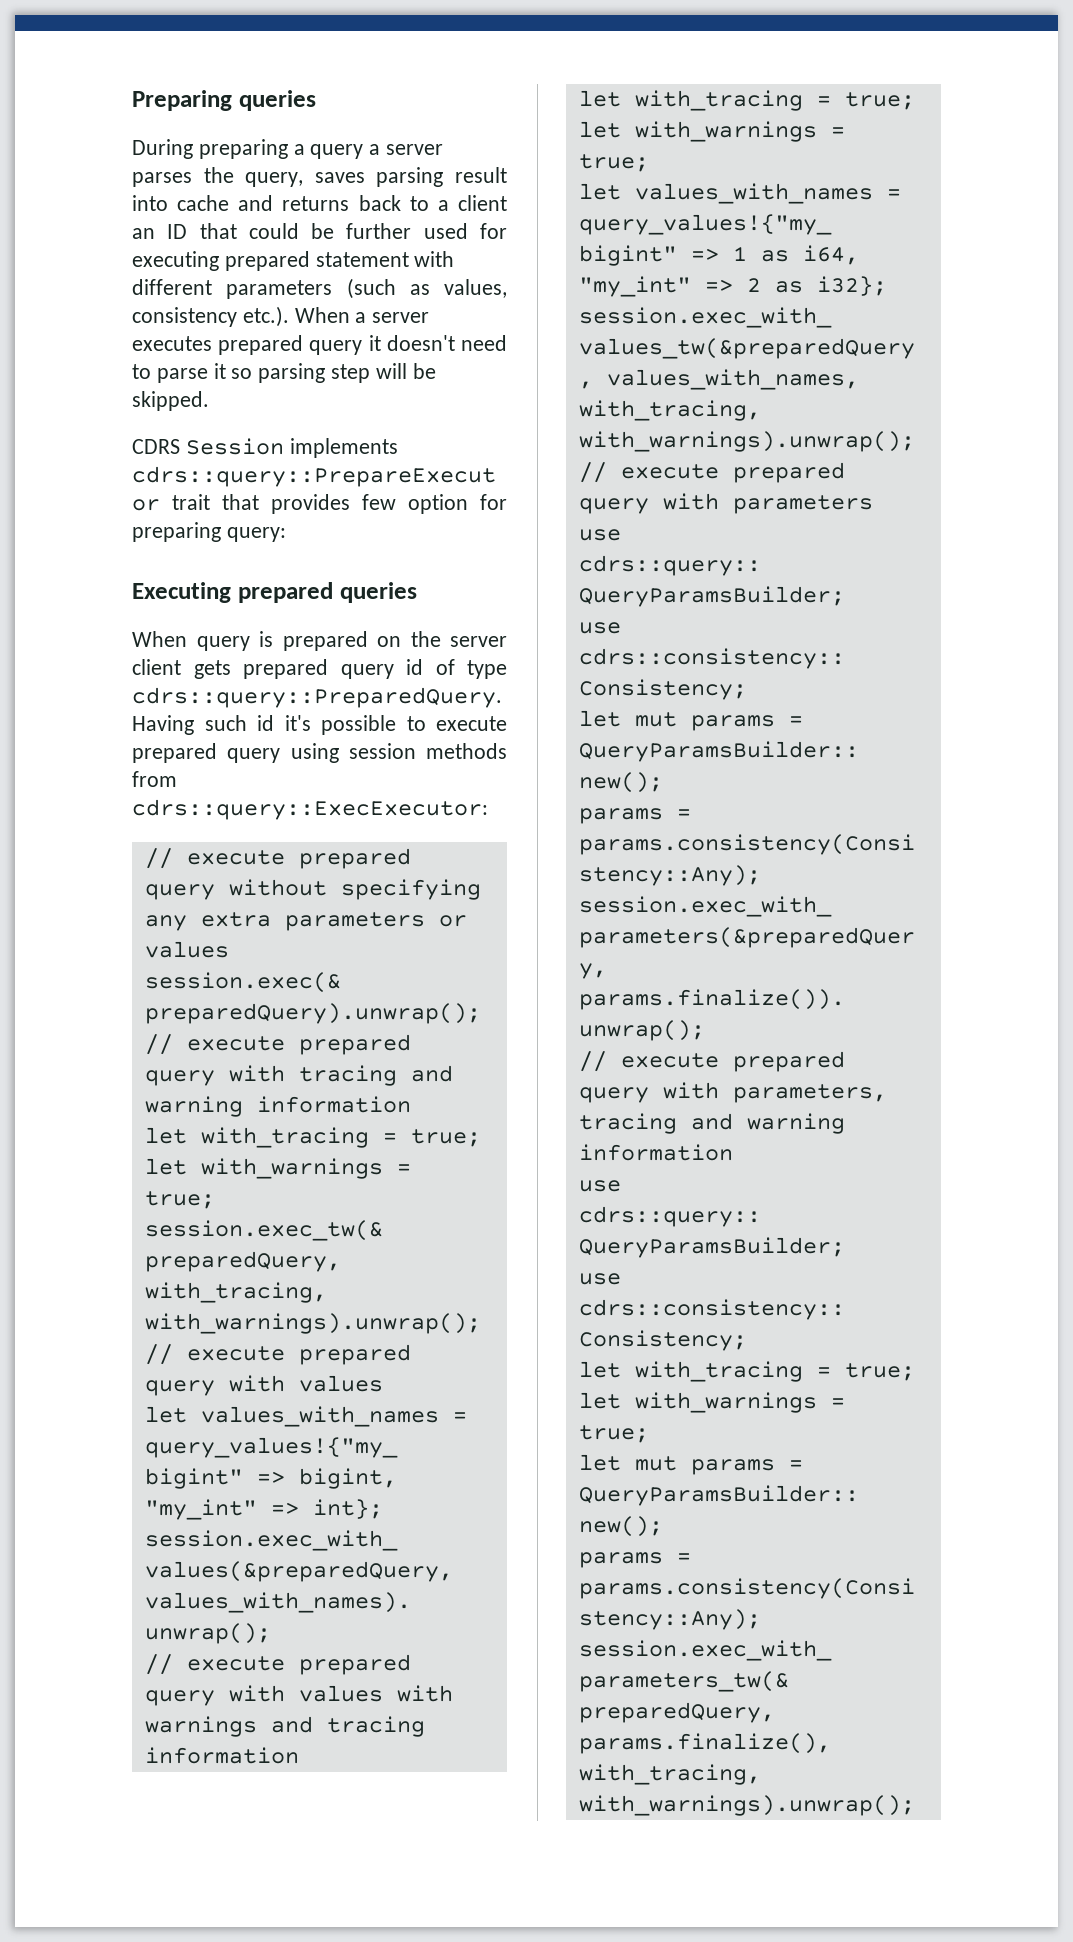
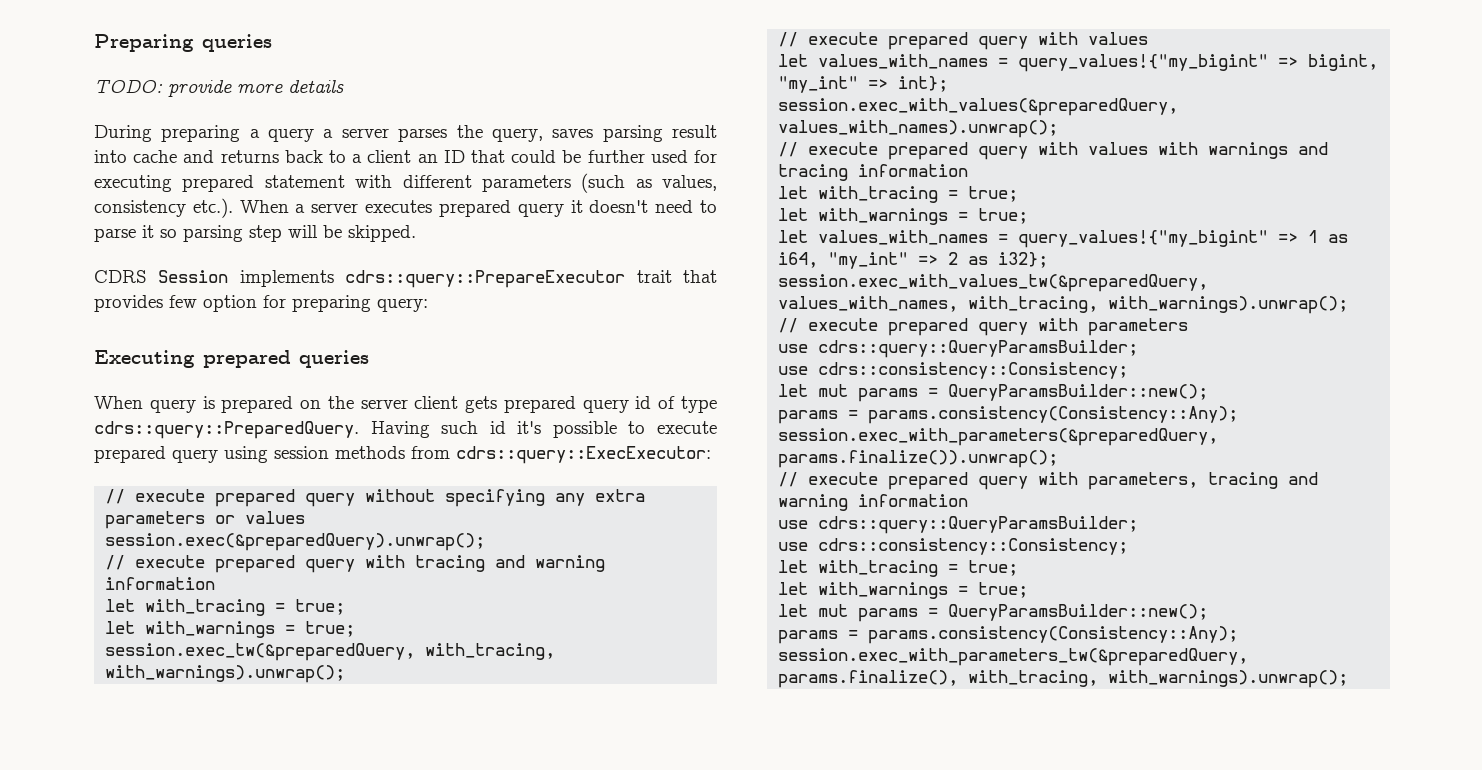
+ TODO: provide more details

